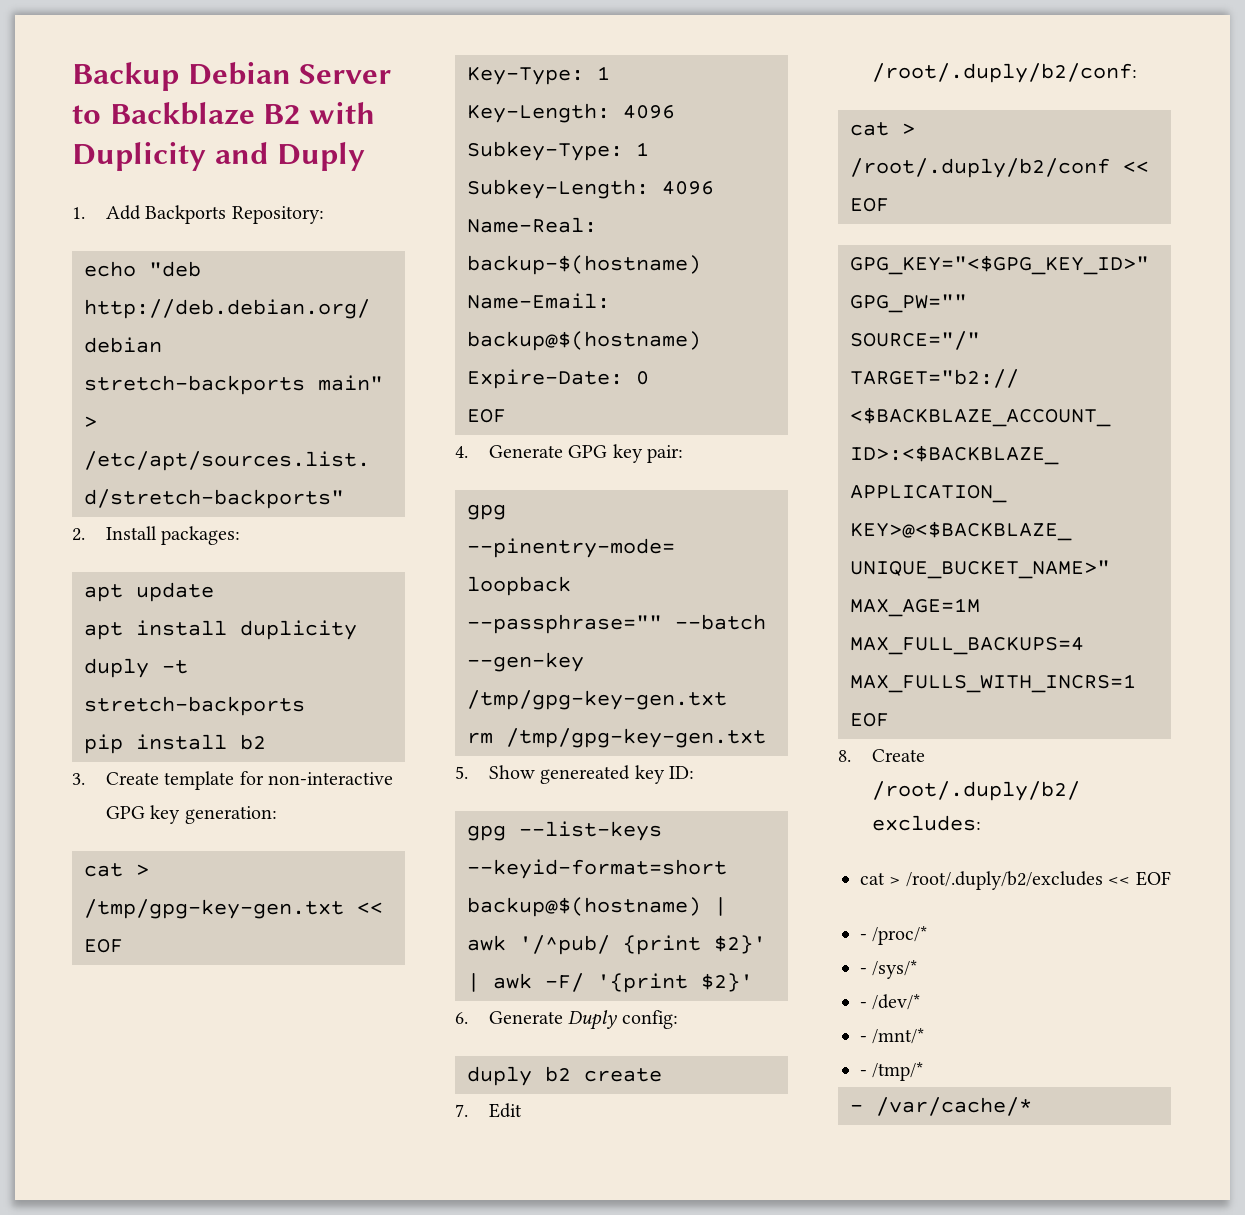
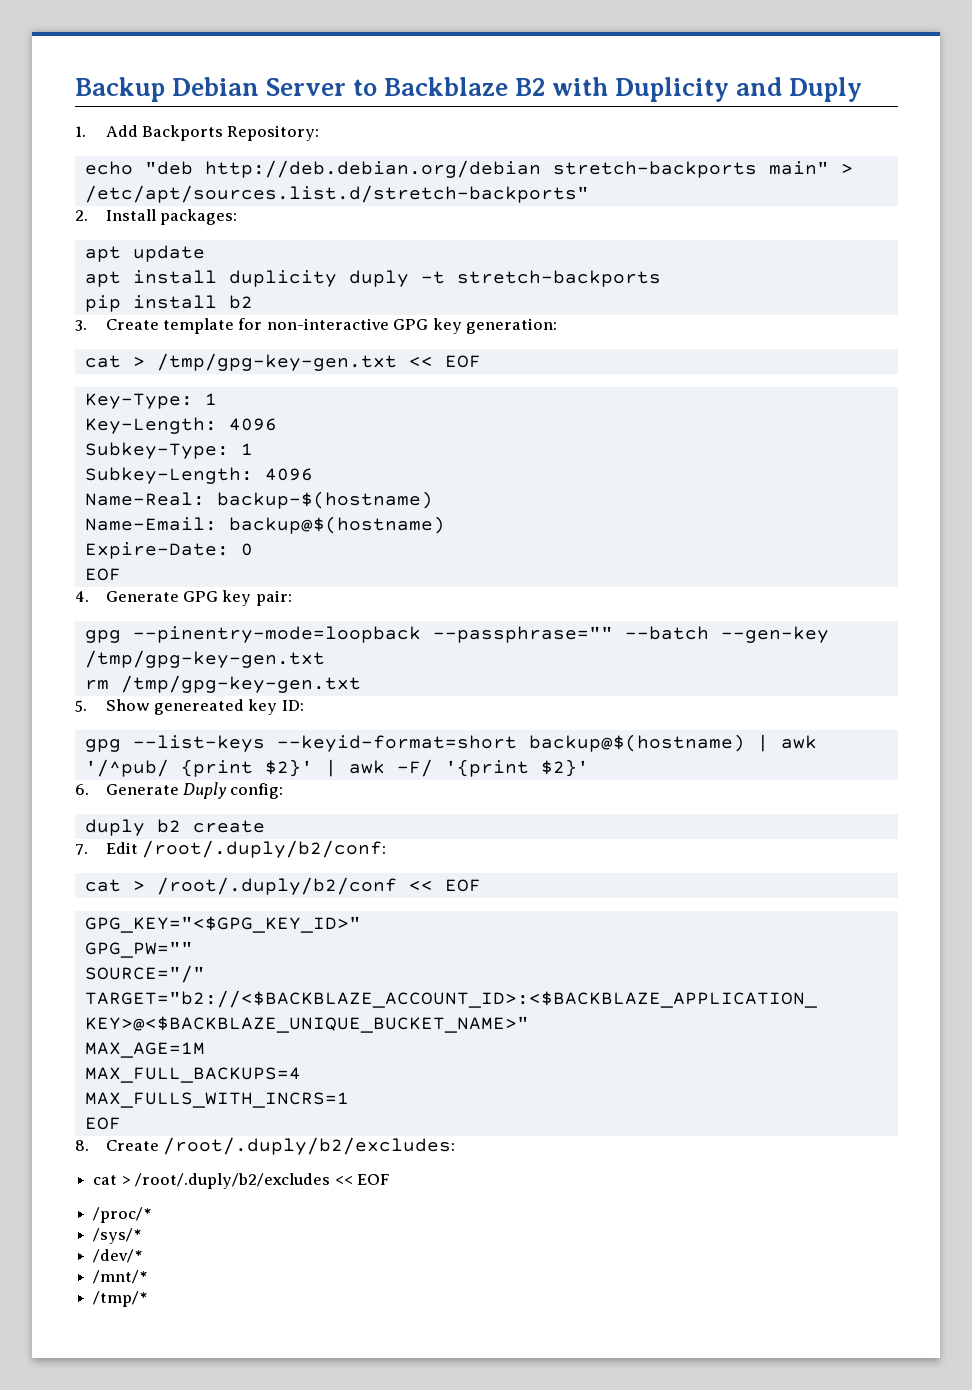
- - /proc/*
+ /proc/*
- - /sys/*
+ /sys/*
- - /dev/*
+ /dev/*
- - /mnt/*
+ /mnt/*
- - /tmp/*
+ /tmp/*
- - /var/cache/*

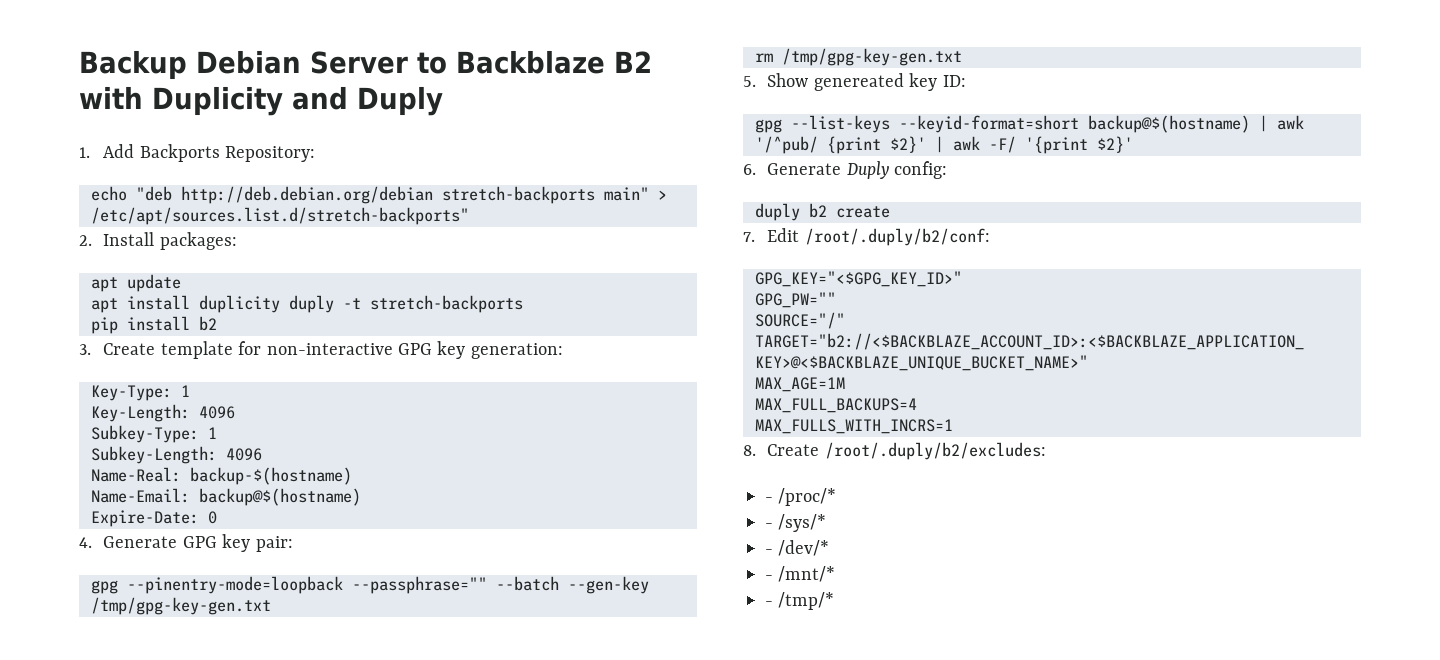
- cat > /tmp/gpg-key-gen.txt << EOF
  Expire-Date: 0
- EOF
- cat > /root/.duply/b2/conf << EOF
  MAX_FULLS_WITH_INCRS=1
- EOF
- cat > /root/.duply/b2/excludes << EOF
- /proc/*
+ - /proc/*
- /sys/*
+ - /sys/*
- /dev/*
+ - /dev/*
- /mnt/*
+ - /mnt/*
- /tmp/*
+ - /tmp/*

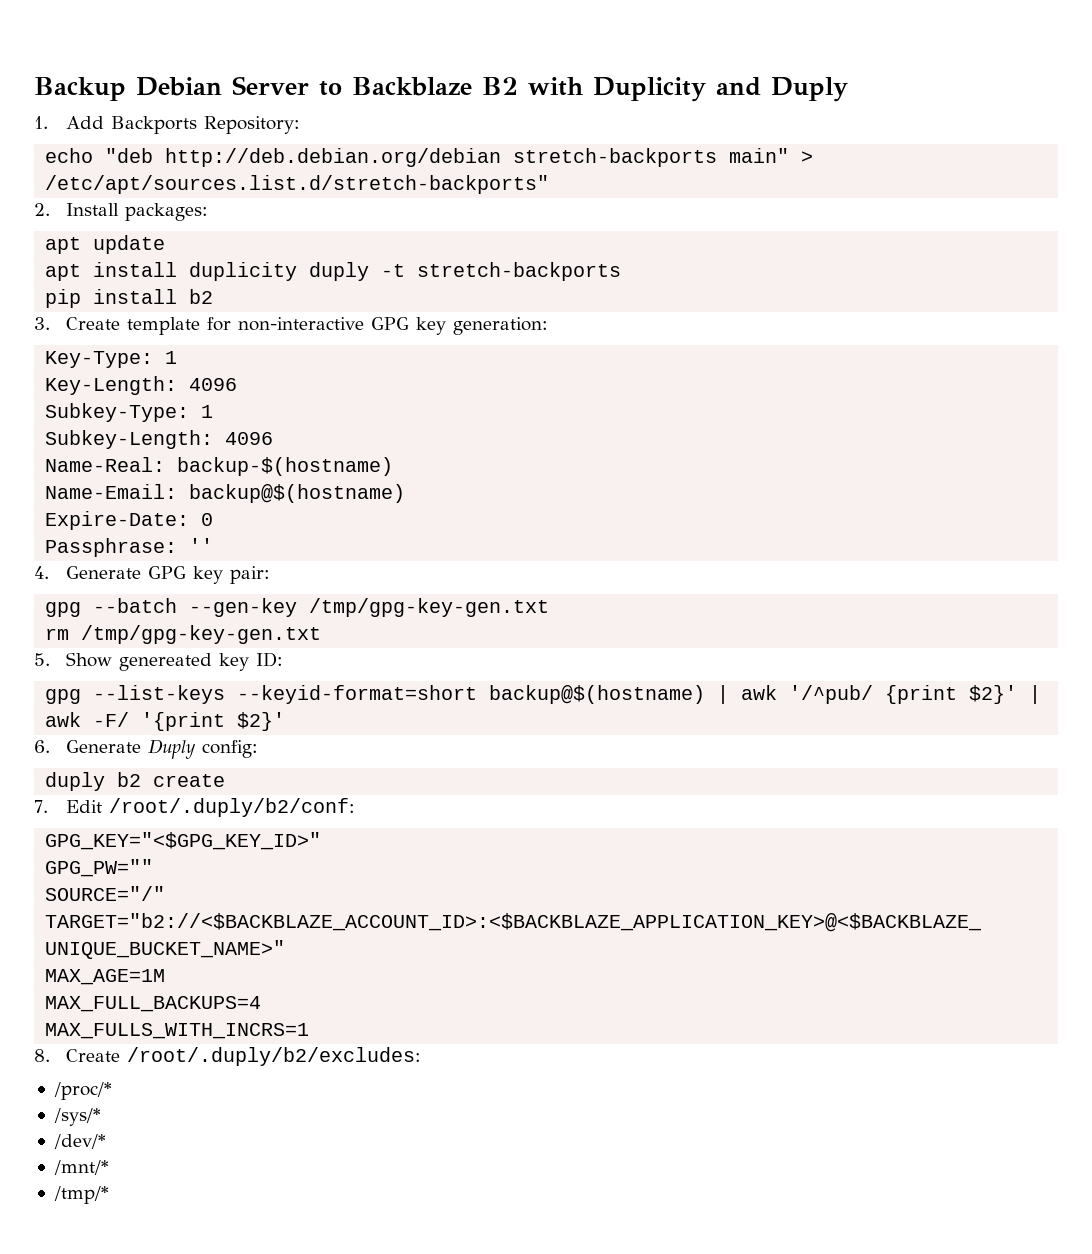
+ Passphrase: ''
- gpg --pinentry-mode=loopback --passphrase="" --batch --gen-key /tmp/gpg-key-gen.txt
+ gpg --batch --gen-key /tmp/gpg-key-gen.txt
- - /proc/*
+ /proc/*
- - /sys/*
+ /sys/*
- - /dev/*
+ /dev/*
- - /mnt/*
+ /mnt/*
- - /tmp/*
+ /tmp/*

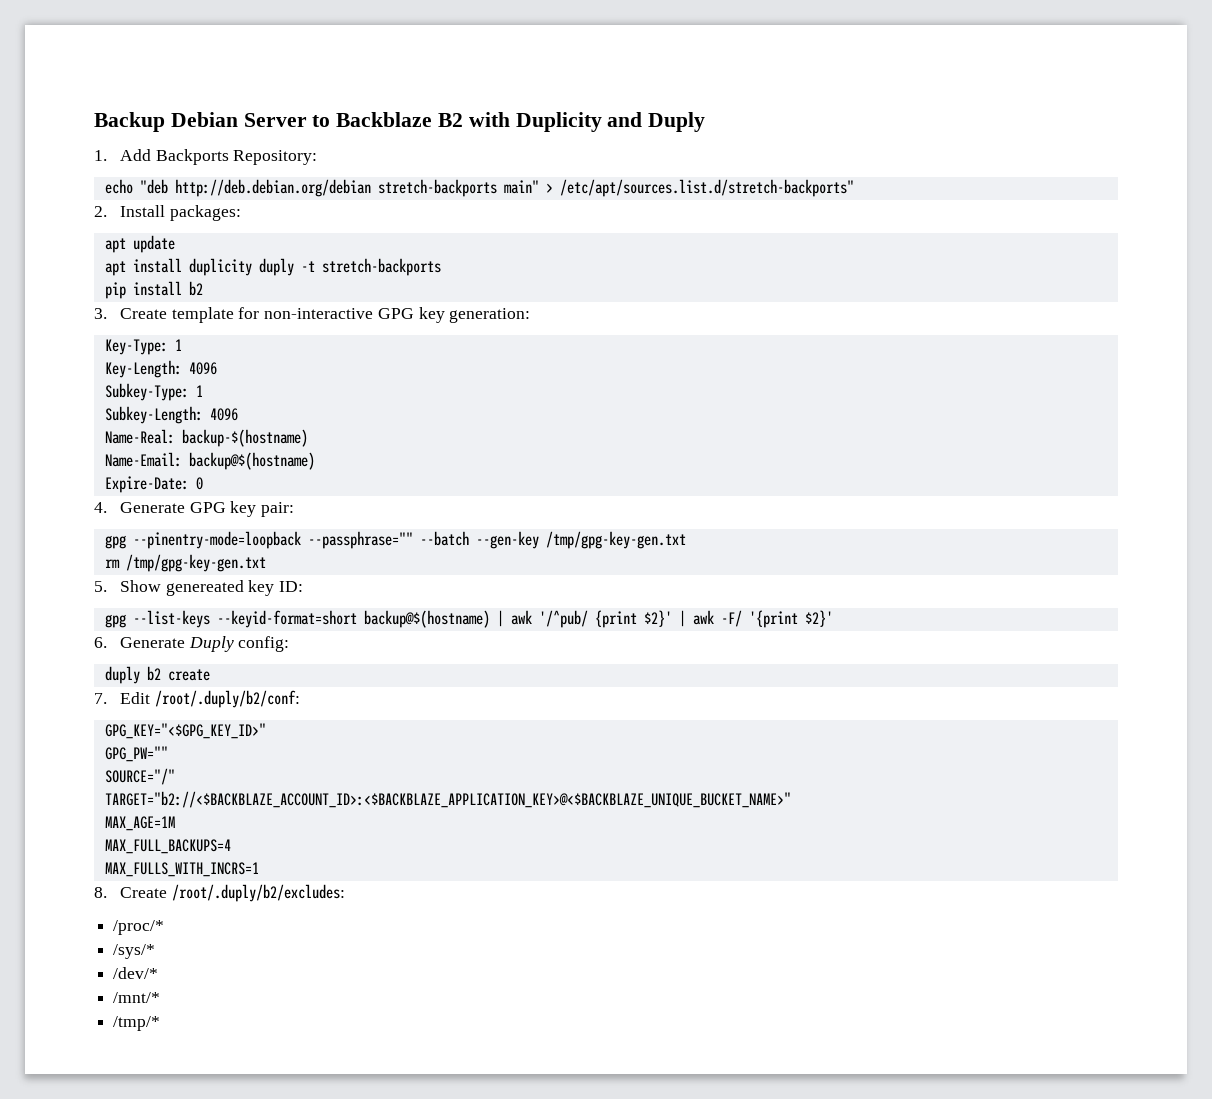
- Passphrase: ''
- gpg --batch --gen-key /tmp/gpg-key-gen.txt
+ gpg --pinentry-mode=loopback --passphrase="" --batch --gen-key /tmp/gpg-key-gen.txt

